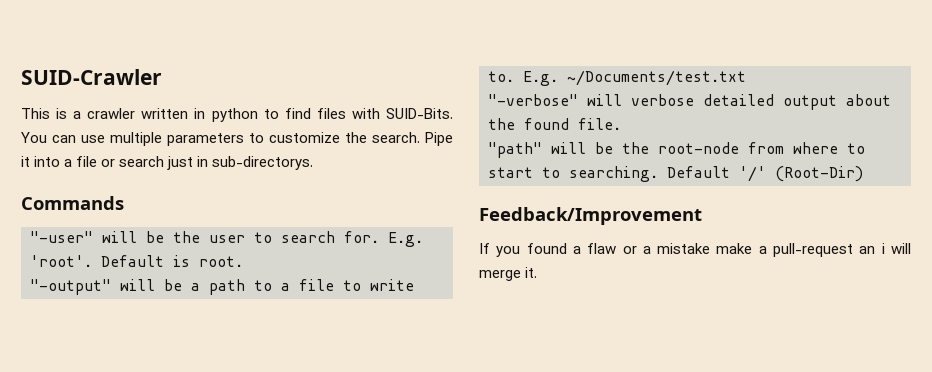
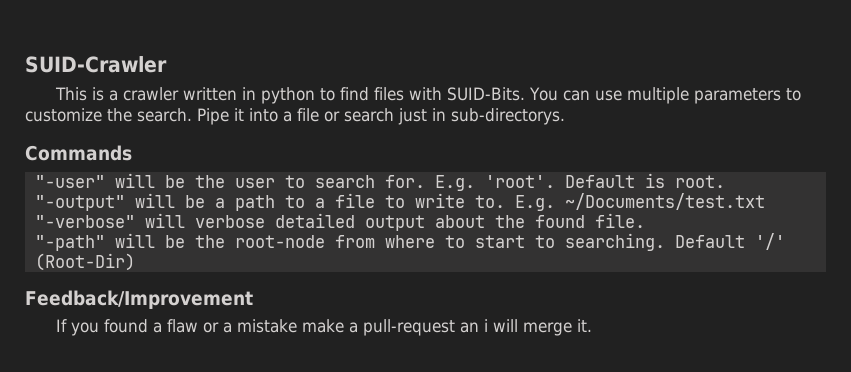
- "path" will be the root-node from where to start to searching.
+ "-path" will be the root-node from where to start to searching.

